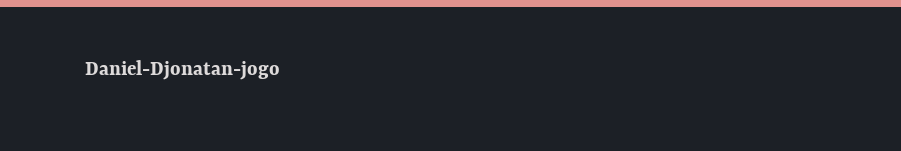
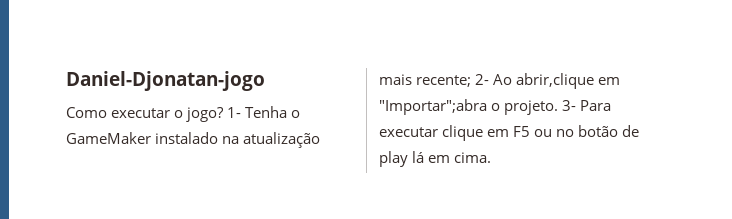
+ Como executar o jogo? 1- Tenha o GameMaker instalado na atualização mais recente; 2- Ao abrir,clique em "Importar";abra o projeto. 3- Para executar clique em F5 ou no botão de play lá em cima.

